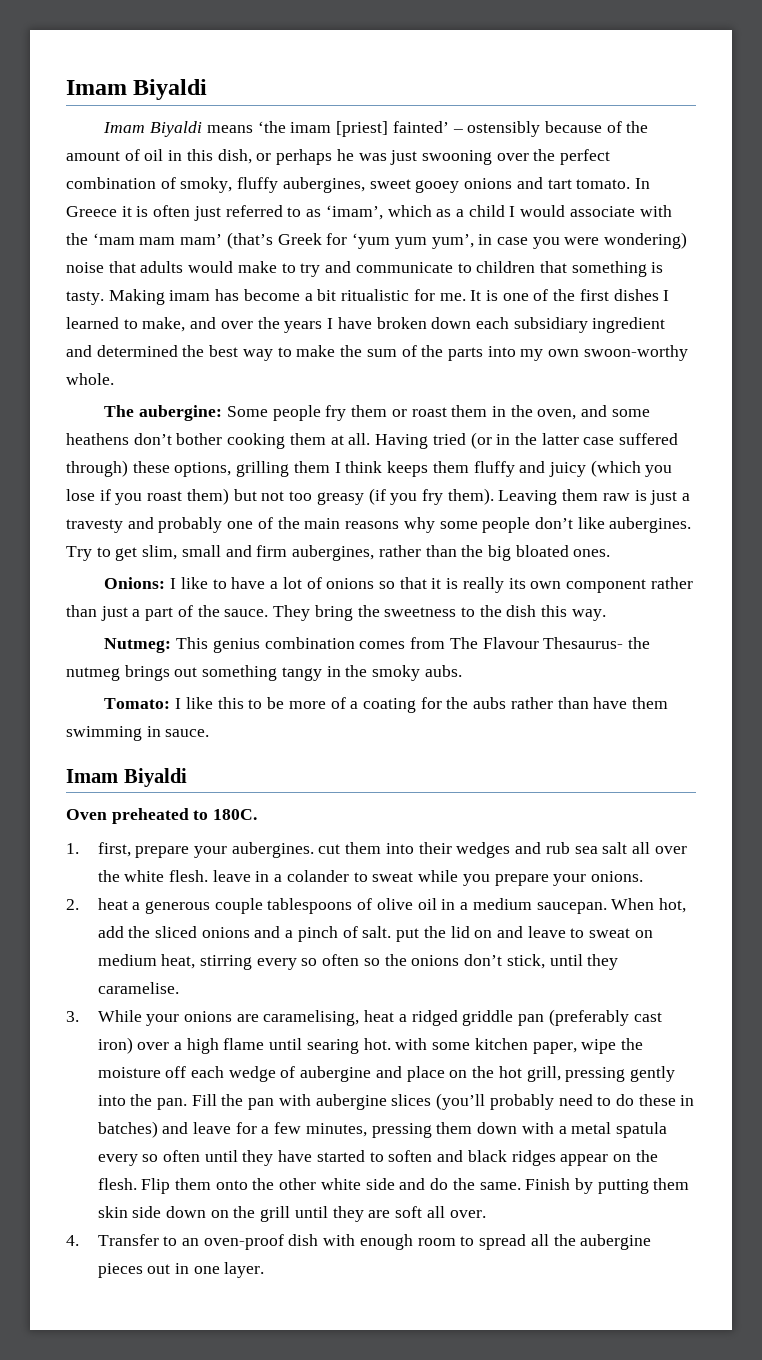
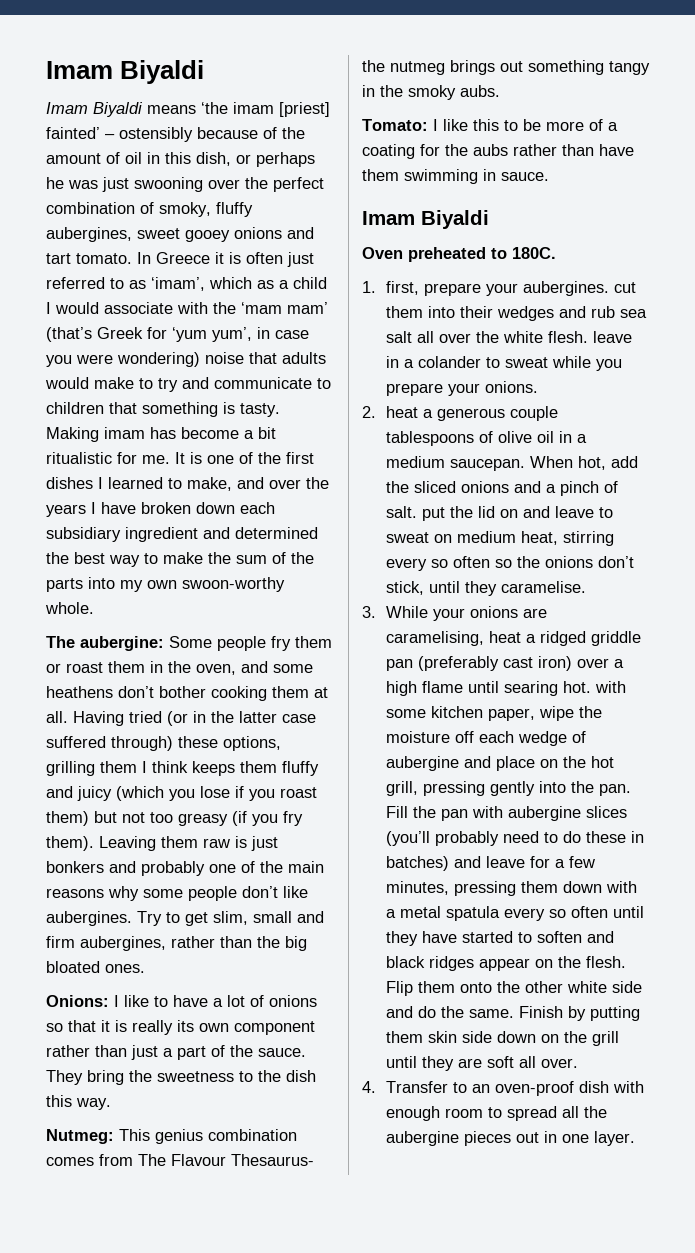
- In Greece it is often just referred to as ‘imam’, which as a child I would associate with the ‘mam mam mam’ (that’s Greek for ‘yum yum yum’, in case you were wondering) noise that adults would make to try and communicate to children that something is tasty.
+ In Greece it is often just referred to as ‘imam’, which as a child I would associate with the ‘mam mam’ (that’s Greek for ‘yum yum’, in case you were wondering) noise that adults would make to try and communicate to children that something is tasty.
- Leaving them raw is just a travesty and probably one of the main reasons why some people don’t like aubergines.
+ Leaving them raw is just bonkers and probably one of the main reasons why some people don’t like aubergines.

